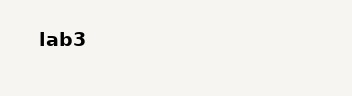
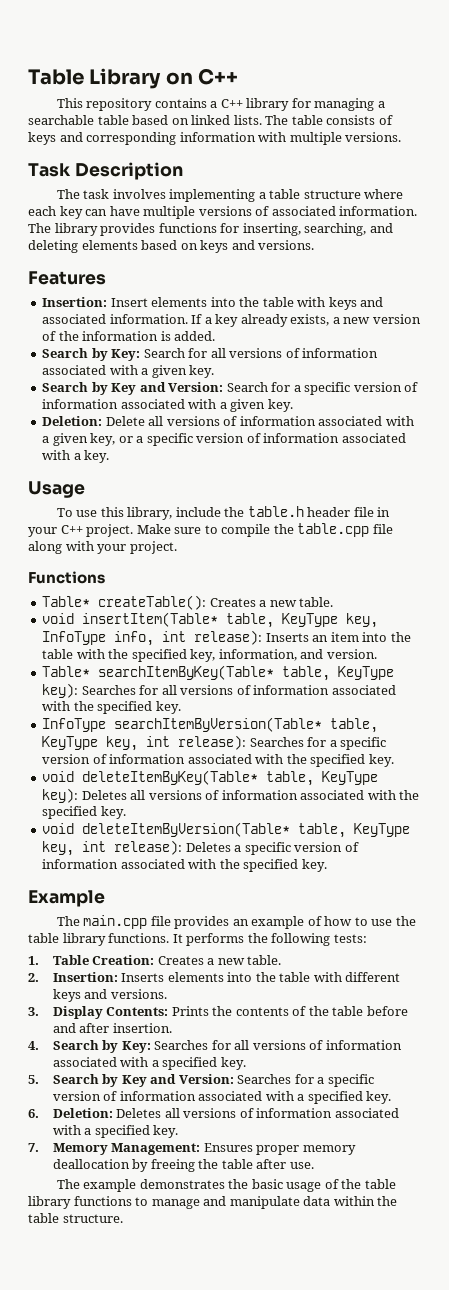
- lab3
+ Table Library on C++
+ This repository contains a C++ library for managing a searchable table based on linked lists. The table consists of keys and corresponding information with multiple versions.
+ Task Description
+ The task involves implementing a table structure where each key can have multiple versions of associated information. The library provides functions for inserting, searching, and deleting elements based on keys and versions.
+ Features
+ Insertion: Insert elements into the table with keys and associated information. If a key already exists, a new version of the information is added.
+ Search by Key: Search for all versions of information associated with a given key.
+ Search by Key and Version: Search for a specific version of information associated with a given key.
+ Deletion: Delete all versions of information associated with a given key, or a specific version of information associated with a key.
+ Usage
+ To use this library, include the table.h header file in your C++ project. Make sure to compile the table.cpp file along with your project.
+ Functions
+ Table* createTable(): Creates a new table.
+ void insertItem(Table* table, KeyType key, InfoType info, int release): Inserts an item into the table with the specified key, information, and version.
+ Table* searchItemByKey(Table* table, KeyType key): Searches for all versions of information associated with the specified key.
+ InfoType searchItemByVersion(Table* table, KeyType key, int release): Searches for a specific version of information associated with the specified key.
+ void deleteItemByKey(Table* table, KeyType key): Deletes all versions of information associated with the specified key.
+ void deleteItemByVersion(Table* table, KeyType key, int release): Deletes a specific version of information associated with the specified key.
+ Example
+ The main.cpp file provides an example of how to use the table library functions. It performs the following tests:
+ 1. Table Creation: Creates a new table.
+ 2. Insertion: Inserts elements into the table with different keys and versions.
+ 3. Display Contents: Prints the contents of the table before and after insertion.
+ 4. Search by Key: Searches for all versions of information associated with a specified key.
+ 5. Search by Key and Version: Searches for a specific version of information associated with a specified key.
+ 6. Deletion: Deletes all versions of information associated with a specified key.
+ 7. Memory Management: Ensures proper memory deallocation by freeing the table after use.
+ The example demonstrates the basic usage of the table library functions to manage and manipulate data within the table structure.

